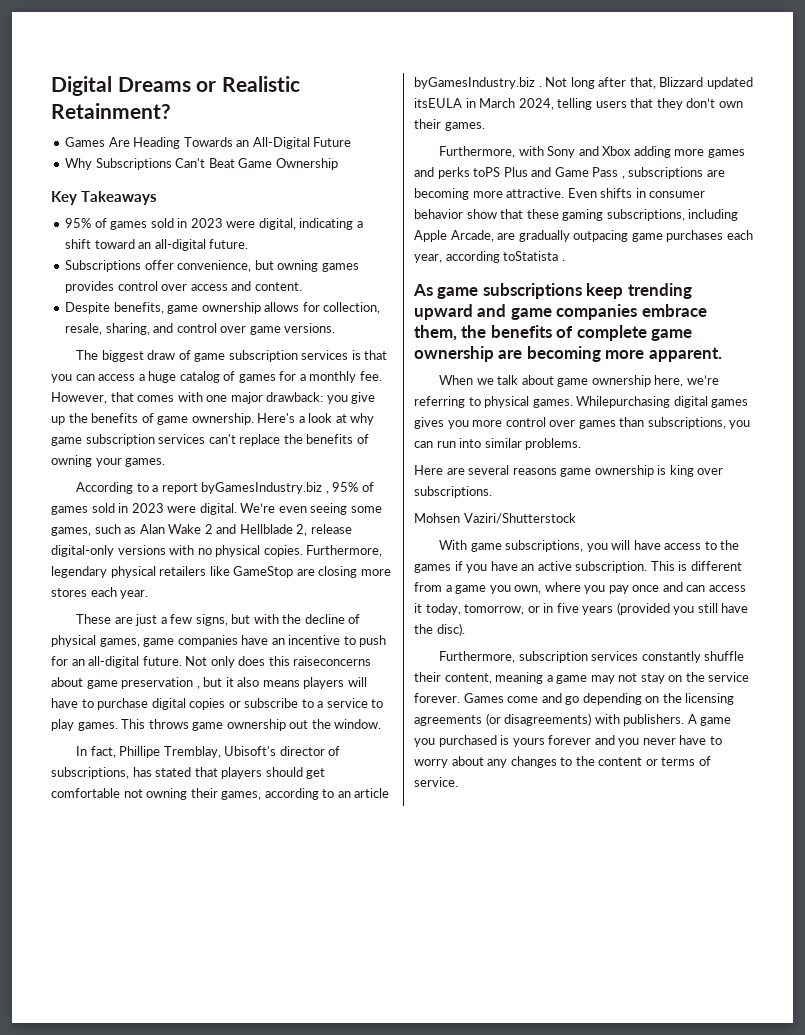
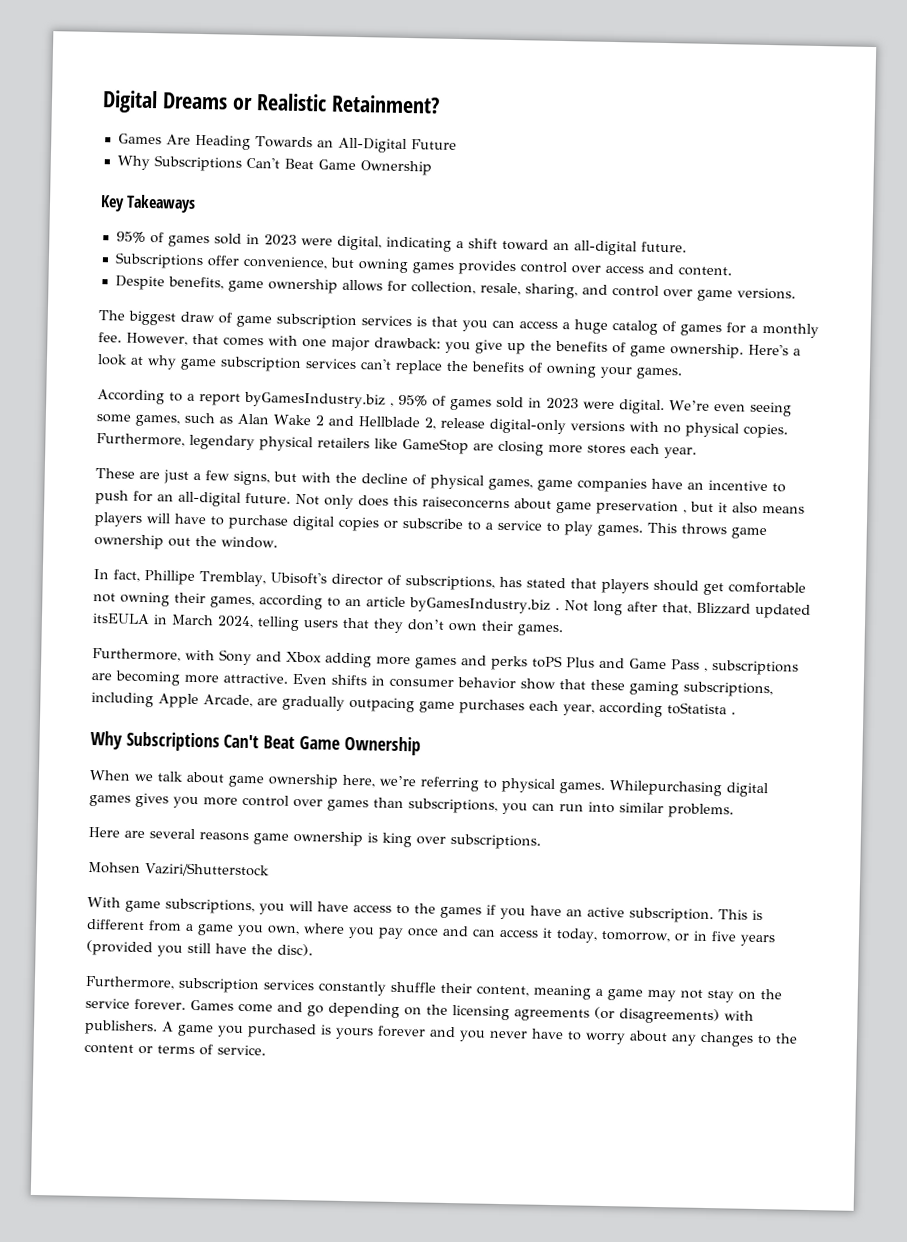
  Even shifts in consumer behavior show that these gaming subscriptions, including Apple Arcade, are gradually outpacing game purchases each year, according toStatista .
- As game subscriptions keep trending upward and game companies embrace them, the benefits of complete game ownership are becoming more apparent.
+ Why Subscriptions Can't Beat Game Ownership

